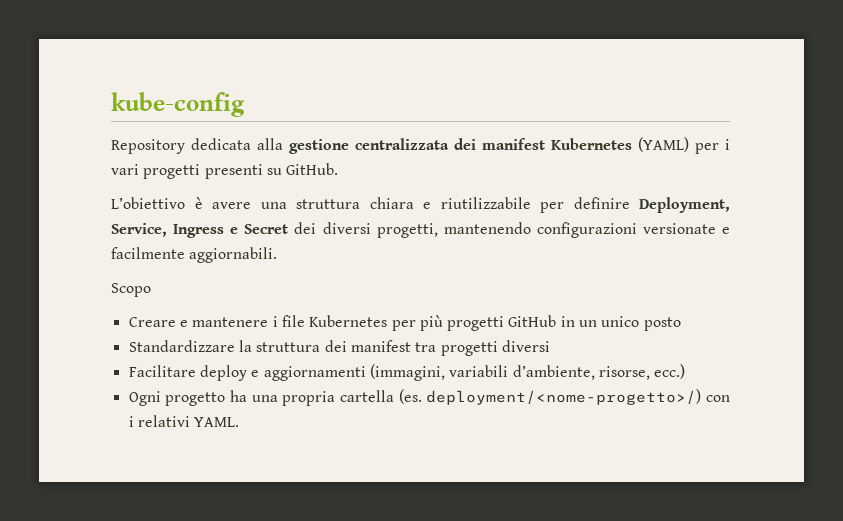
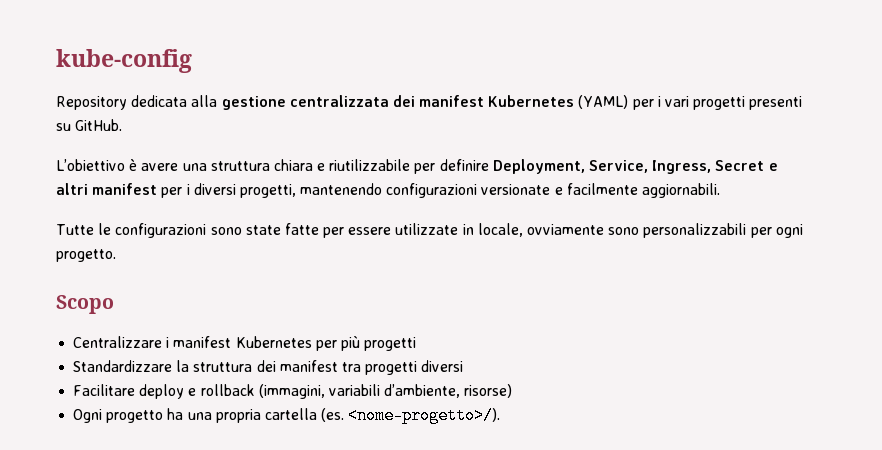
- L’obiettivo è avere una struttura chiara e riutilizzabile per definire Deployment, Service, Ingress e Secret dei diversi progetti, mantenendo configurazioni versionate e facilmente aggiornabili.
+ L’obiettivo è avere una struttura chiara e riutilizzabile per definire Deployment, Service, Ingress, Secret e altri manifest per i diversi progetti, mantenendo configurazioni versionate e facilmente aggiornabili.
+ Tutte le configurazioni sono state fatte per essere utilizzate in locale, ovviamente sono personalizzabili per ogni progetto.
  Scopo
- Creare e mantenere i file Kubernetes per più progetti GitHub in un unico posto
+ Centralizzare i manifest Kubernetes per più progetti
- Facilitare deploy e aggiornamenti (immagini, variabili d’ambiente, risorse, ecc.)
+ Facilitare deploy e rollback (immagini, variabili d’ambiente, risorse)
- Ogni progetto ha una propria cartella (es. deployment/<nome-progetto>/) con i relativi YAML.
+ Ogni progetto ha una propria cartella (es. <nome-progetto>/).

